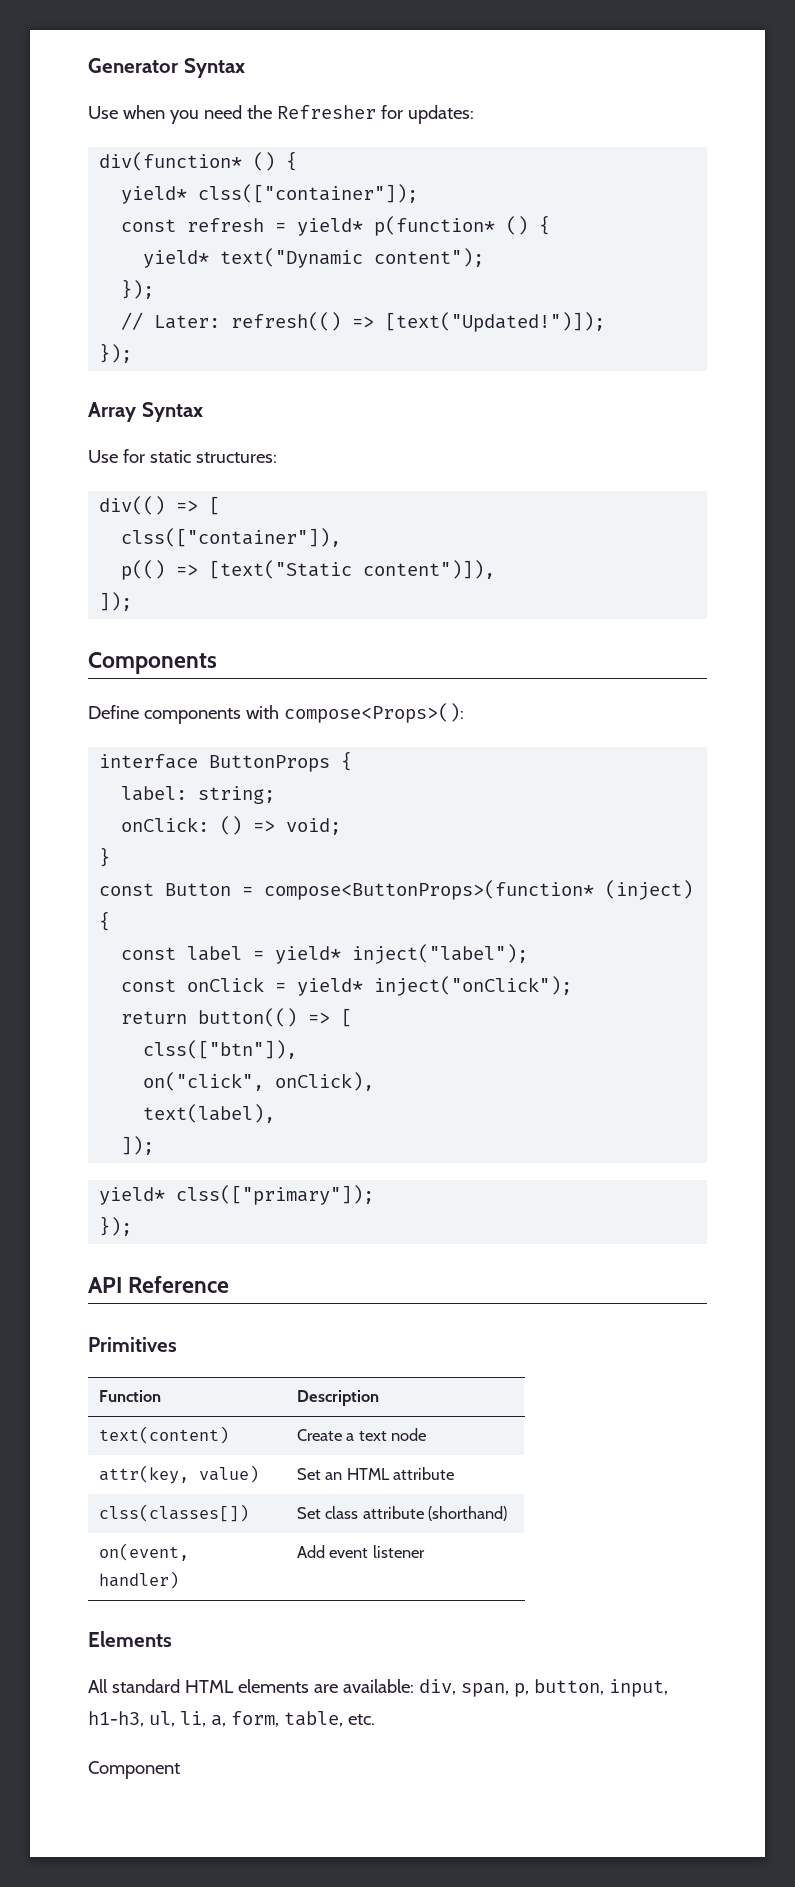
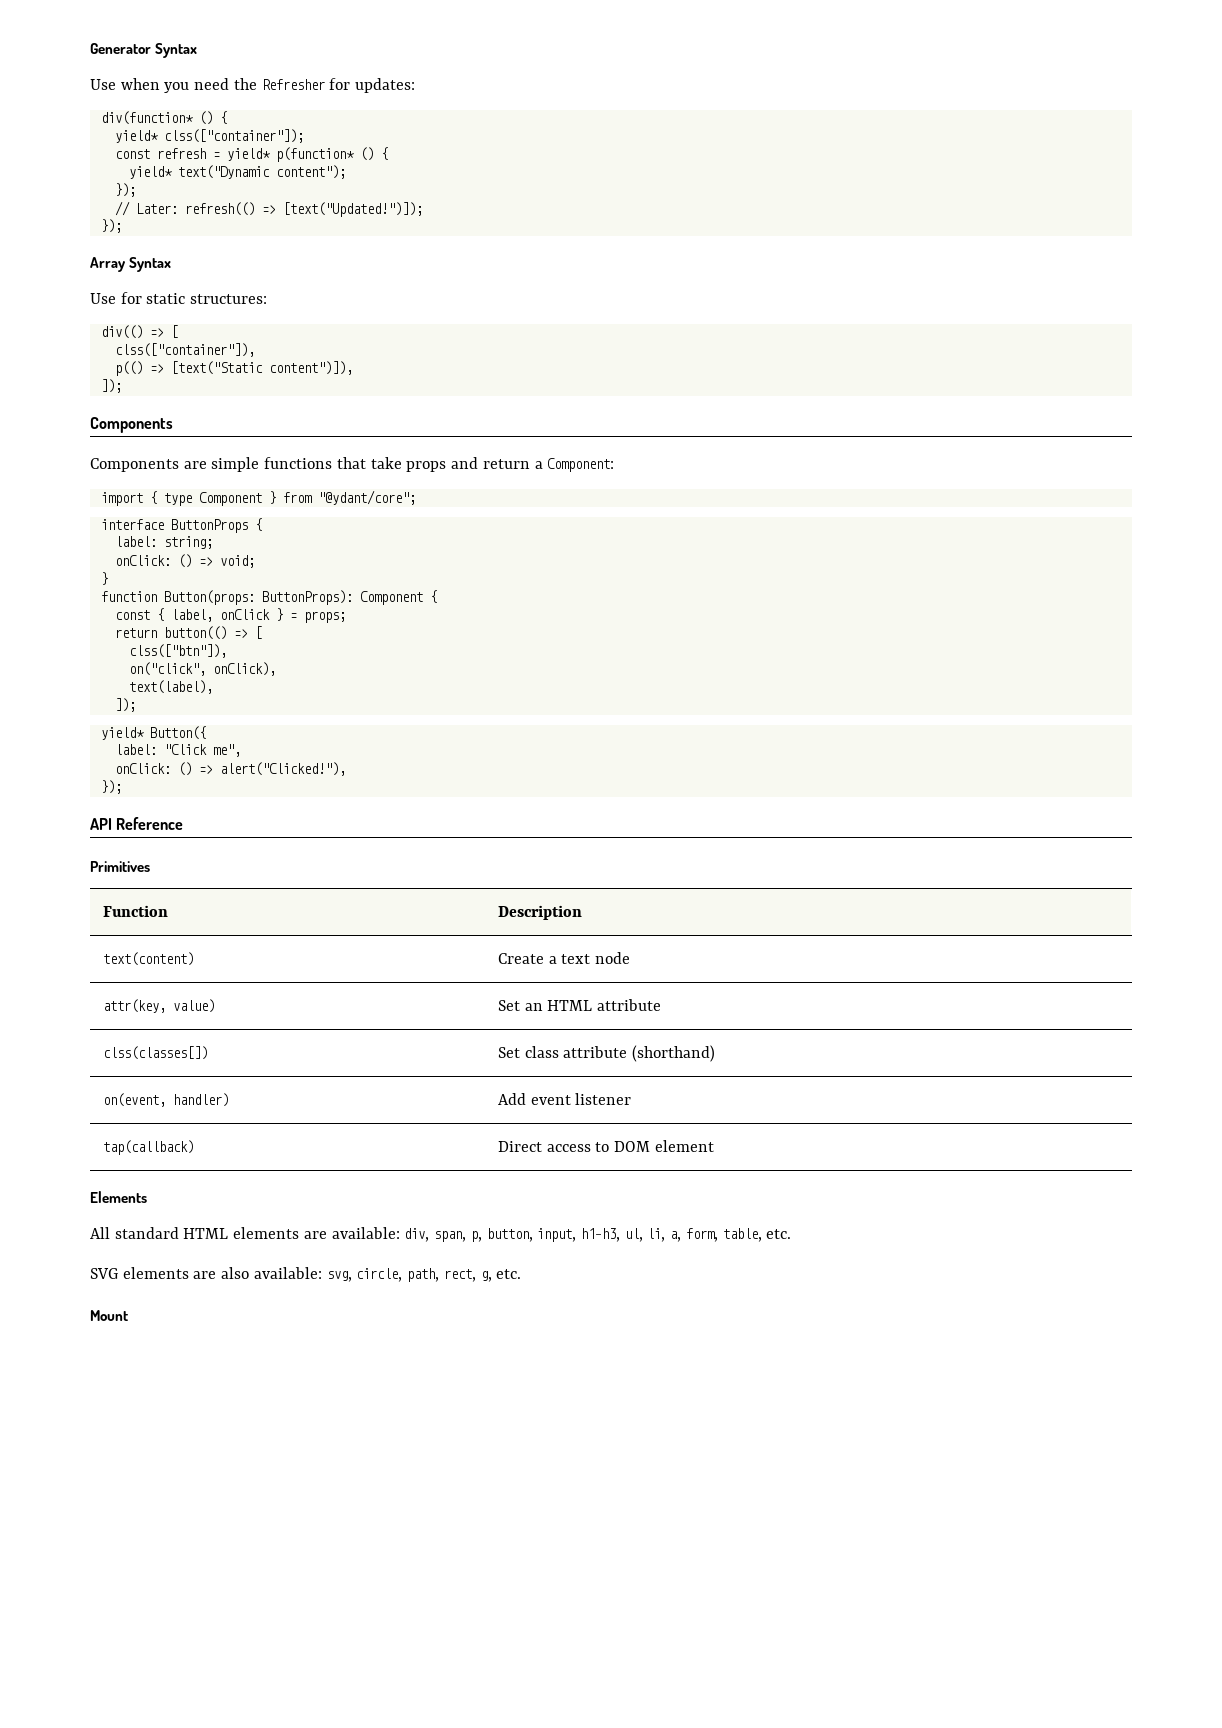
- Define components with compose<Props>():
+ Components are simple functions that take props and return a Component:
+ import { type Component } from "@ydant/core";
- const Button = compose<ButtonProps>(function* (inject) {
- const label = yield* inject("label");
- const onClick = yield* inject("onClick");
+ function Button(props: ButtonProps): Component {
+ const { label, onClick } = props;
- yield* clss(["primary"]);
+ yield* Button({
+ label: "Click me",
+ onClick: () => alert("Clicked!"),
+ tap(callback) | Direct access to DOM element
- Component
+ SVG elements are also available: svg, circle, path, rect, g, etc.
+ Mount

